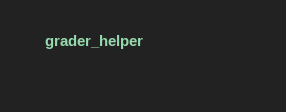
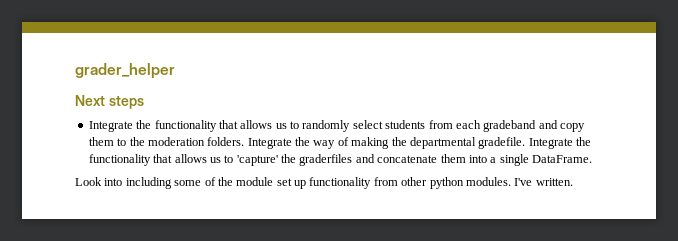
+ Next steps
+ Integrate the functionality that allows us to randomly select students from each gradeband and copy them to the moderation folders. Integrate the way of making the departmental gradefile. Integrate the functionality that allows us to 'capture' the graderfiles and concatenate them into a single DataFrame.
+ Look into including some of the module set up functionality from other python modules. I've written.

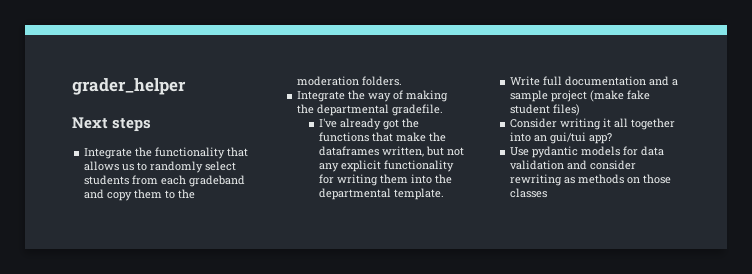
- Integrate the functionality that allows us to randomly select students from each gradeband and copy them to the moderation folders. Integrate the way of making the departmental gradefile. Integrate the functionality that allows us to 'capture' the graderfiles and concatenate them into a single DataFrame.
- Look into including some of the module set up functionality from other python modules. I've written.
+ Integrate the functionality that allows us to randomly select students from each gradeband and copy them to the moderation folders.
+ Integrate the way of making the departmental gradefile.
+ I've already got the functions that make the dataframes written, but not any explicit functionality for writing them into the departmental template.
+ Write full documentation and a sample project (make fake student files)
+ Consider writing it all together into an gui/tui app?
+ Use pydantic models for data validation and consider rewriting as methods on those classes

